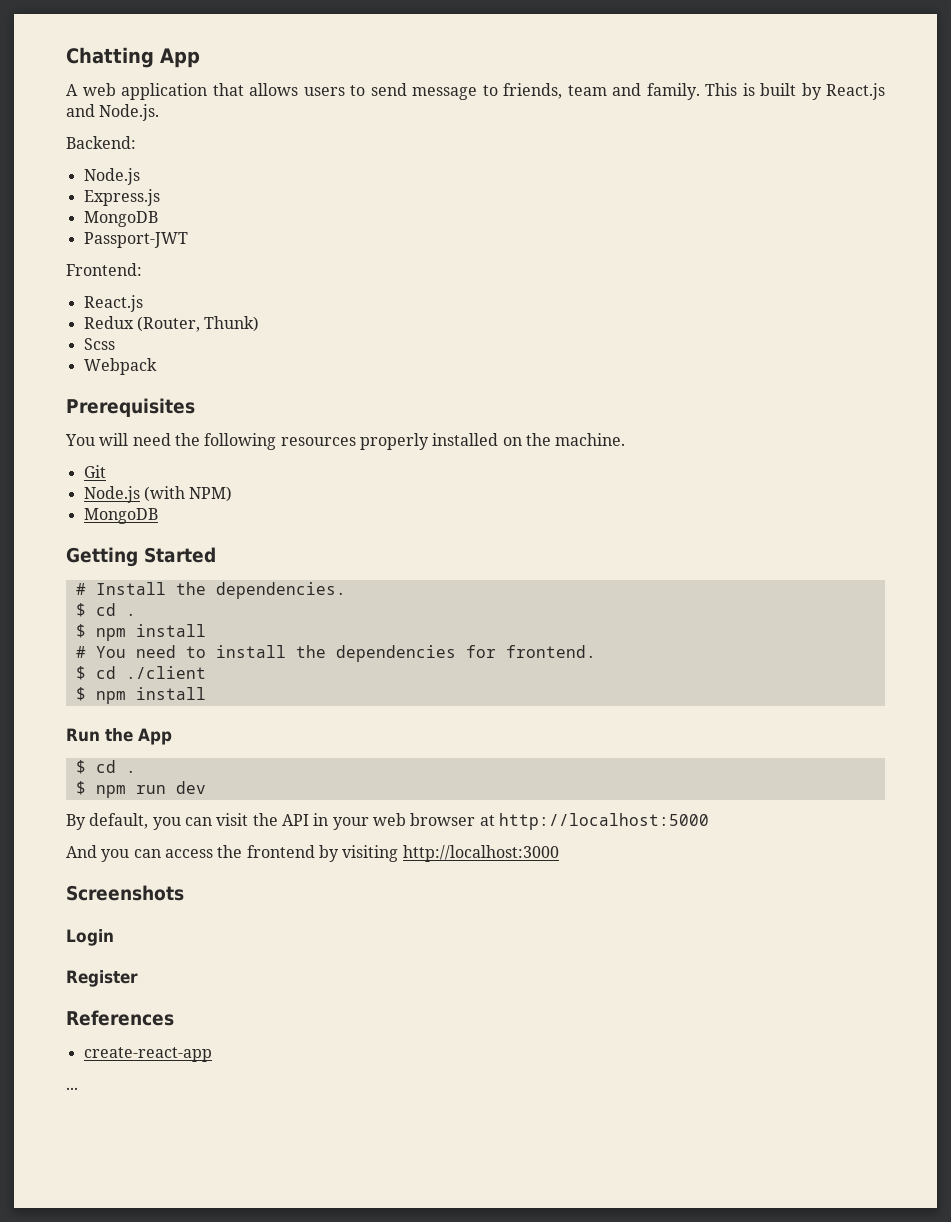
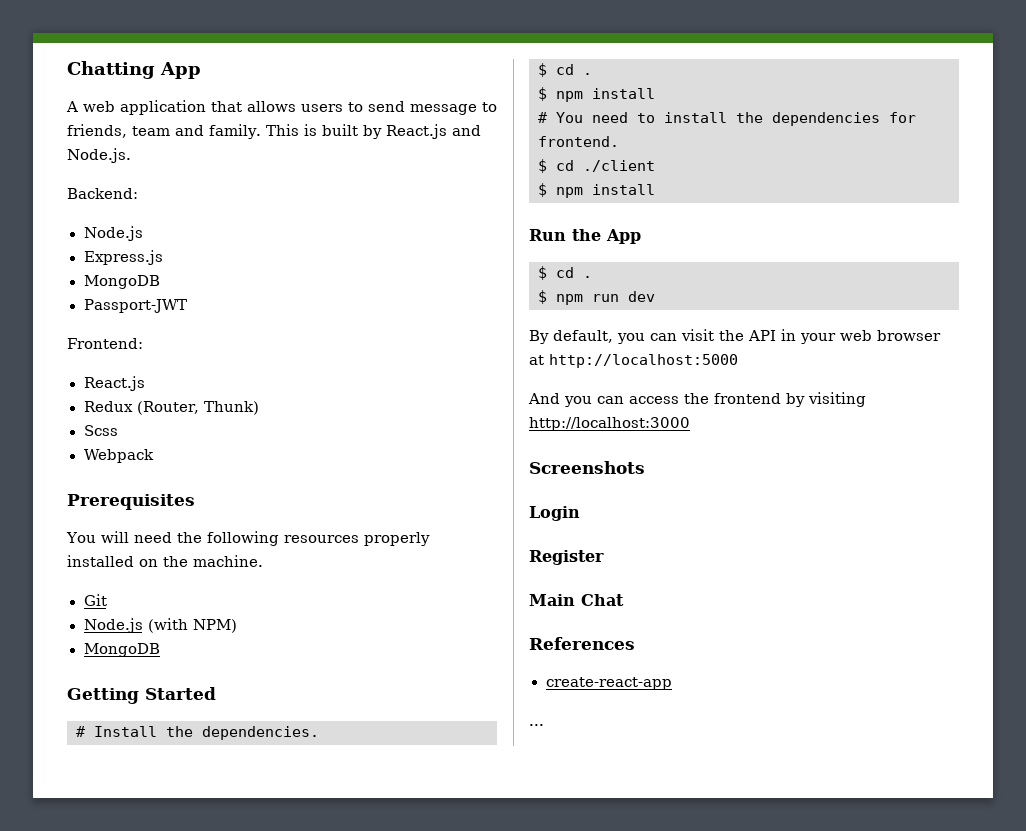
+ Main Chat

